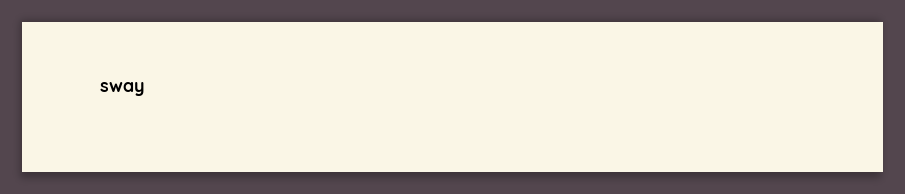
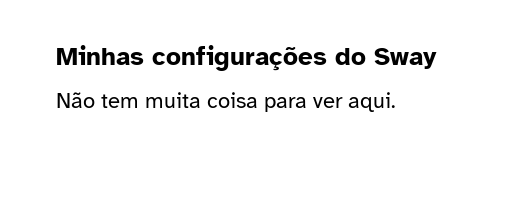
- sway
+ Minhas configurações do Sway
+ Não tem muita coisa para ver aqui.

